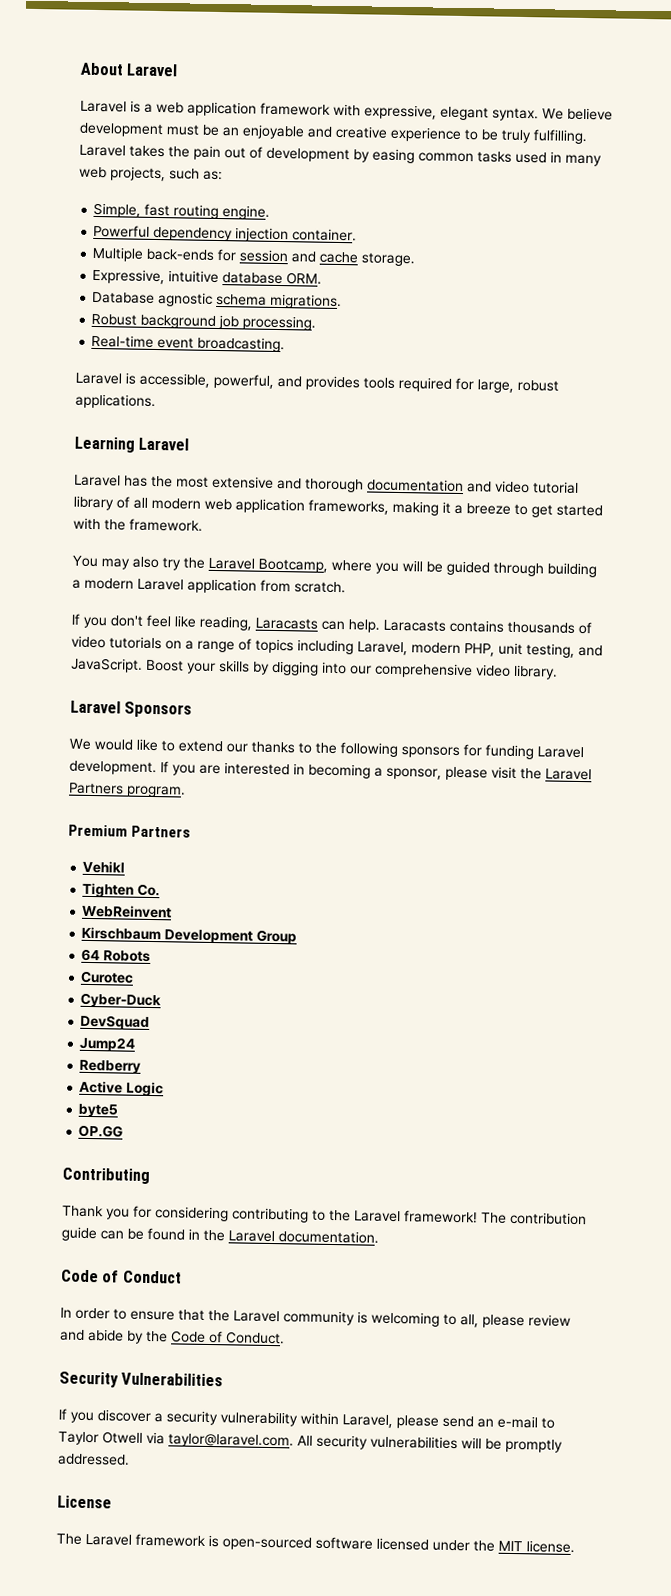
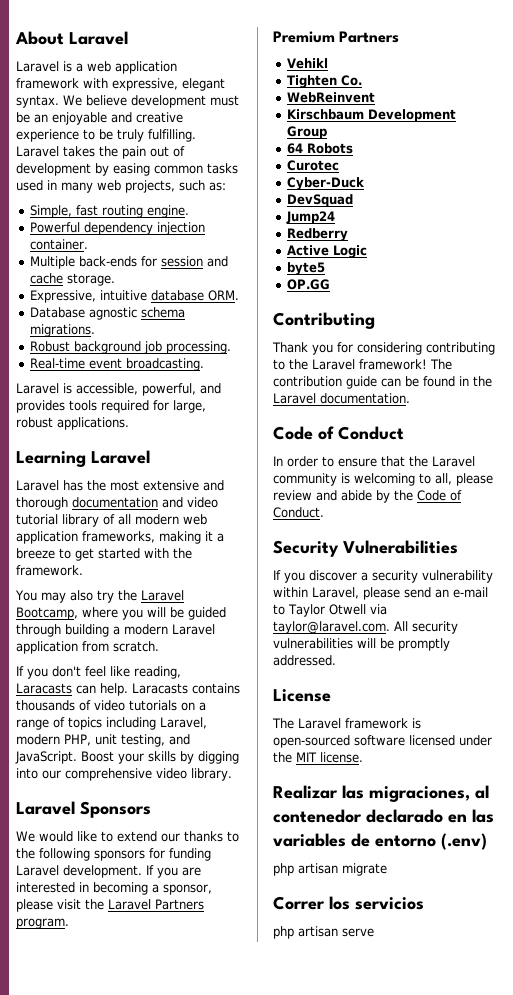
+ Realizar las migraciones, al contenedor declarado en las variables de entorno (.env)
+ php artisan migrate
+ Correr los servicios
+ php artisan serve

